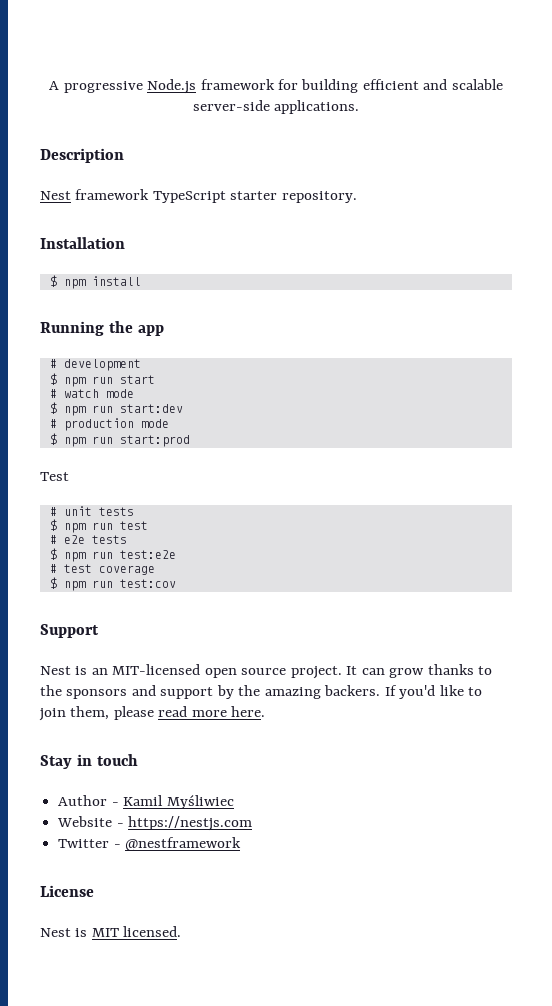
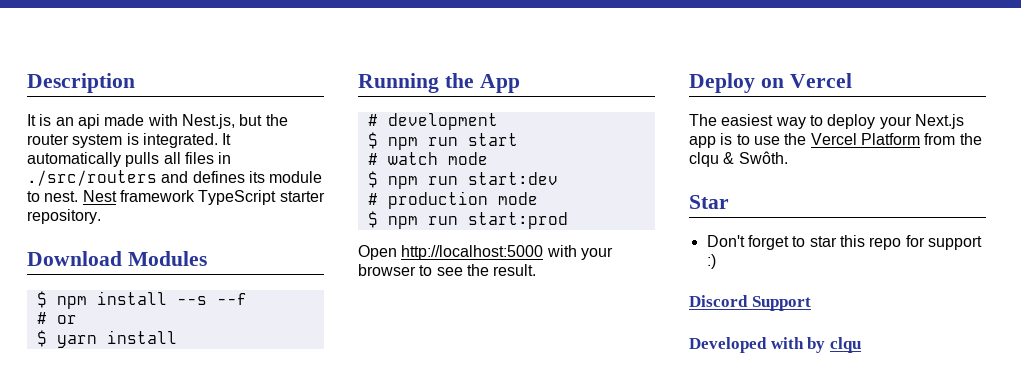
- A progressive Node.js framework for building efficient and scalable server-side applications.
  Description
- Nest framework TypeScript starter repository.
+ It is an api made with Nest.js, but the router system is integrated. It automatically pulls all files in ./src/routers and defines its module to nest. Nest framework TypeScript starter repository.
- Installation
+ Download Modules
- $ npm install
+ $ npm install --s --f
+ # or
+ $ yarn install
- Running the app
+ Running the App
- Test
- # unit tests
- $ npm run test
- # e2e tests
- $ npm run test:e2e
- # test coverage
- $ npm run test:cov
- Support
- Nest is an MIT-licensed open source project. It can grow thanks to the sponsors and support by the amazing backers. If you'd like to join them, please read more here.
- Stay in touch
- Author - Kamil Myśliwiec
- Website - https://nestjs.com
- Twitter - @nestframework
- License
- Nest is MIT licensed.
+ Open http://localhost:5000 with your browser to see the result.
+ Deploy on Vercel
+ The easiest way to deploy your Next.js app is to use the Vercel Platform from the clqu & Swôth.
+ Star
+ Don't forget to star this repo for support :)
+ Discord Support
+ Developed with by clqu

